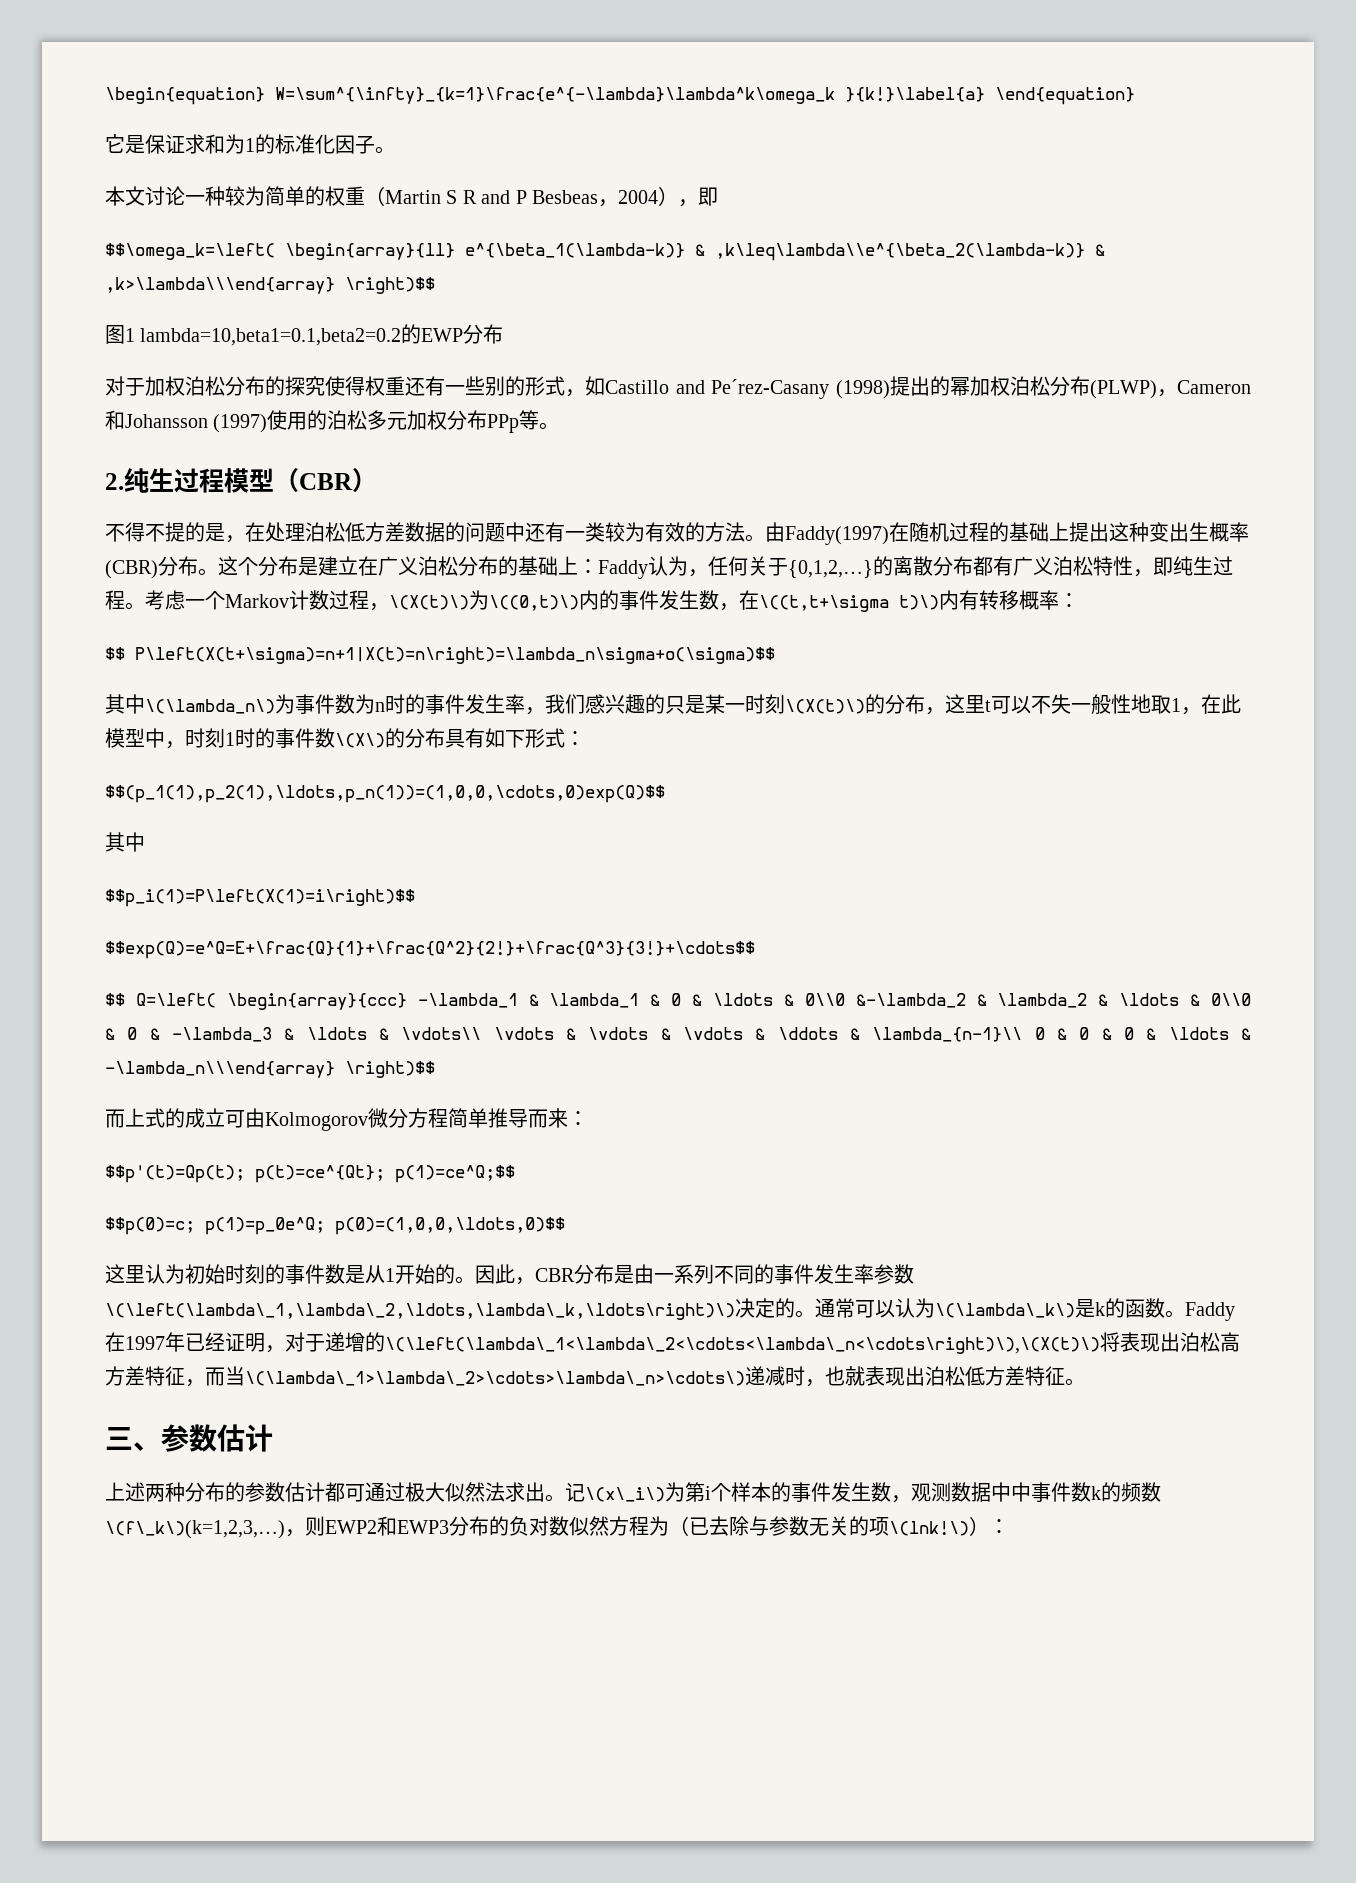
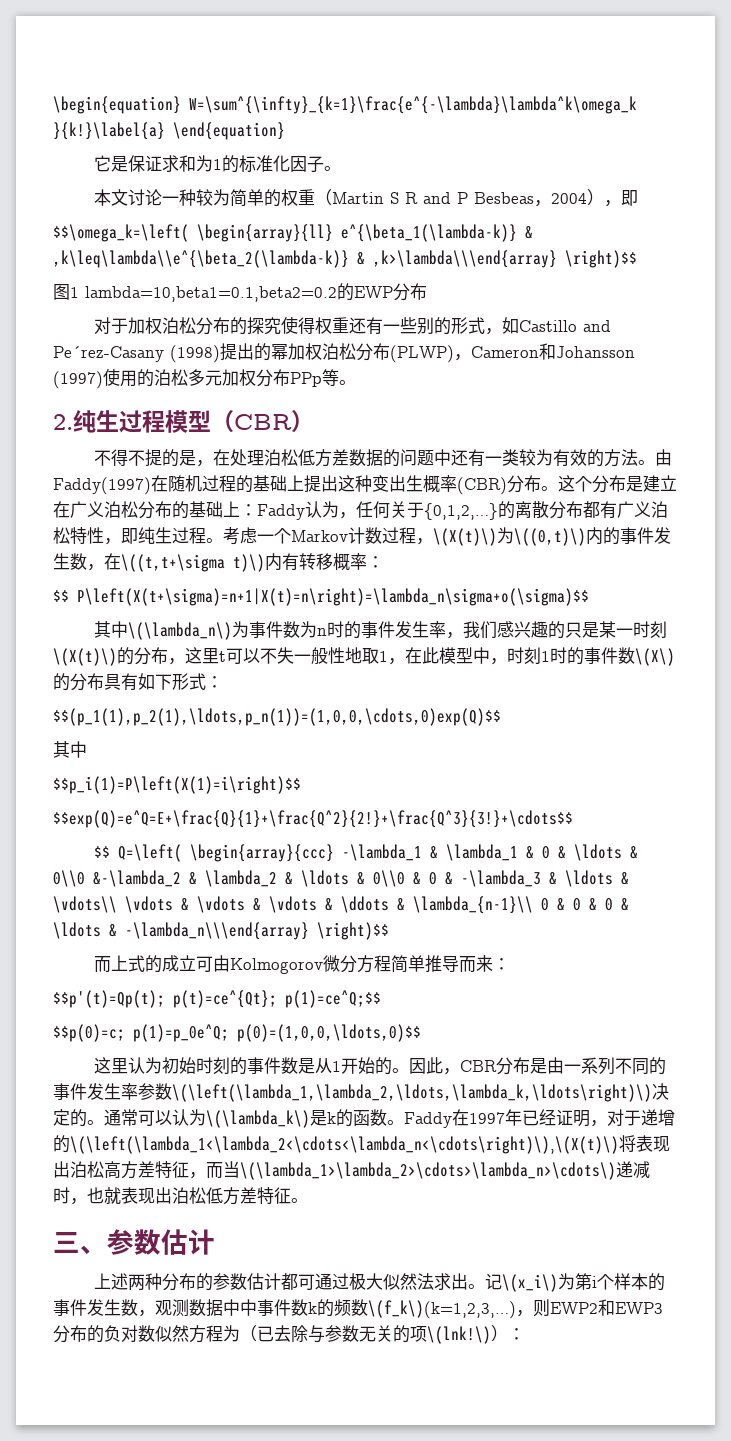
- 因此，CBR分布是由一系列不同的事件发生率参数\(\left(\lambda\_1,\lambda\_2,\ldots,\lambda\_k,\ldots\right)\)决定的。
+ 因此，CBR分布是由一系列不同的事件发生率参数\(\left(\lambda_1,\lambda_2,\ldots,\lambda_k,\ldots\right)\)决定的。
- 通常可以认为\(\lambda\_k\)是k的函数。
+ 通常可以认为\(\lambda_k\)是k的函数。
- Faddy在1997年已经证明，对于递增的\(\left(\lambda\_1<\lambda\_2<\cdots<\lambda\_n<\cdots\right)\),\(X(t)\)将表现出泊松高方差特征，而当\(\lambda\_1>\lambda\_2>\cdots>\lambda\_n>\cdots\)递减时，也就表现出泊松低方差特征。
+ Faddy在1997年已经证明，对于递增的\(\left(\lambda_1<\lambda_2<\cdots<\lambda_n<\cdots\right)\),\(X(t)\)将表现出泊松高方差特征，而当\(\lambda_1>\lambda_2>\cdots>\lambda_n>\cdots\)递减时，也就表现出泊松低方差特征。
- 记\(x\_i\)为第i个样本的事件发生数，观测数据中中事件数k的频数\(f\_k\)(k=1,2,3,…)
+ 记\(x_i\)为第i个样本的事件发生数，观测数据中中事件数k的频数\(f_k\)(k=1,2,3,…)

